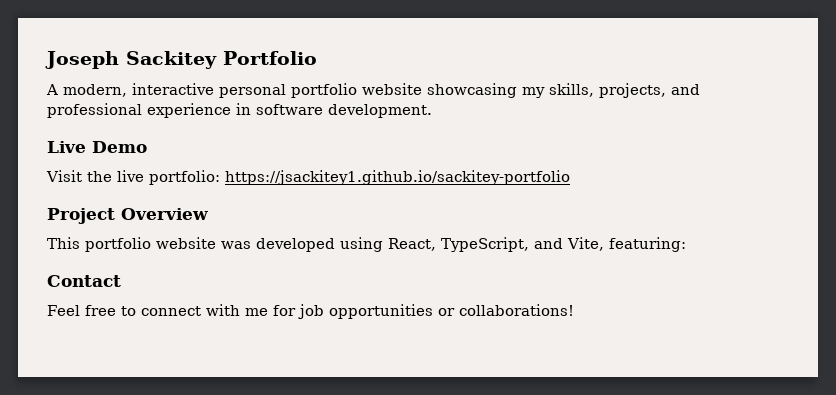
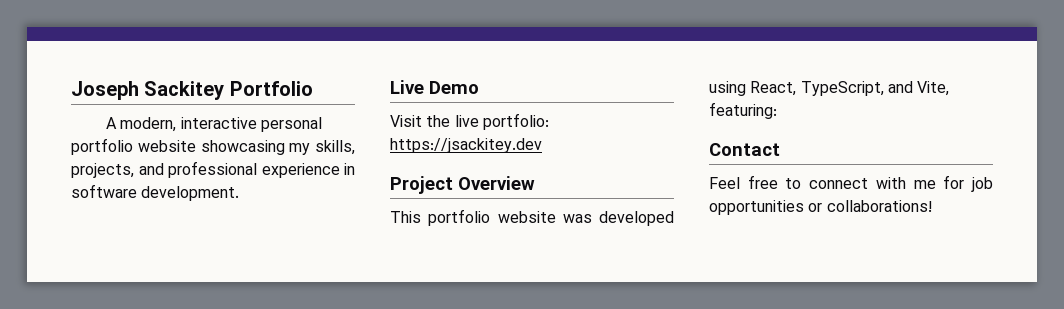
- Visit the live portfolio: https://jsackitey1.github.io/sackitey-portfolio
+ Visit the live portfolio: https://jsackitey.dev

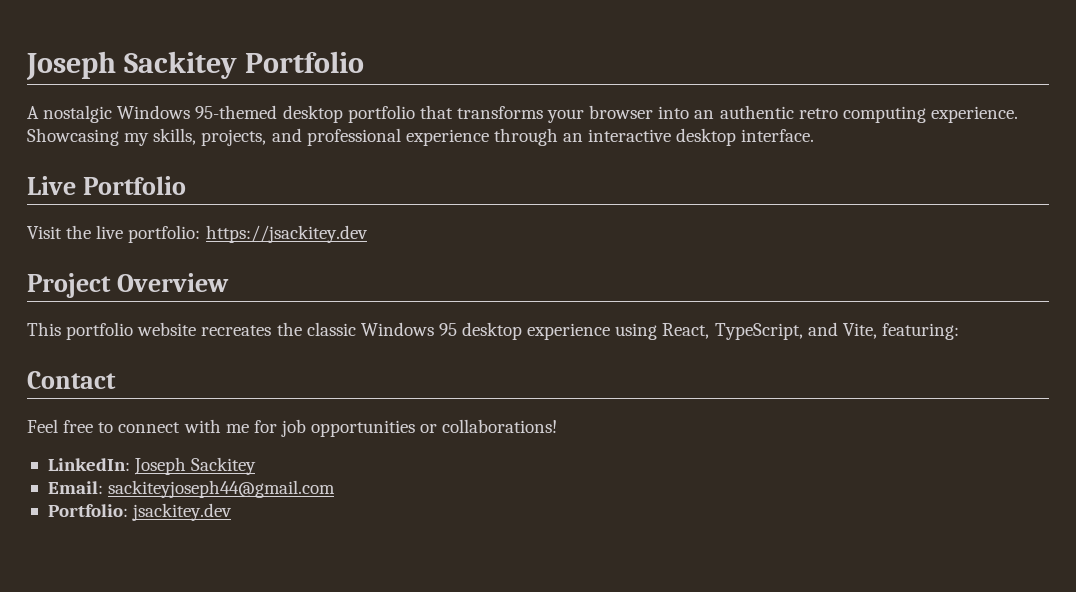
- A modern, interactive personal portfolio website showcasing my skills, projects, and professional experience in software development.
+ A nostalgic Windows 95-themed desktop portfolio that transforms your browser into an authentic retro computing experience. Showcasing my skills, projects, and professional experience through an interactive desktop interface.
- Live Demo
+ Live Portfolio
- This portfolio website was developed using React, TypeScript, and Vite, featuring:
+ This portfolio website recreates the classic Windows 95 desktop experience using React, TypeScript, and Vite, featuring:
+ LinkedIn: Joseph Sackitey
+ Email: sackiteyjoseph44@gmail.com
+ Portfolio: jsackitey.dev

